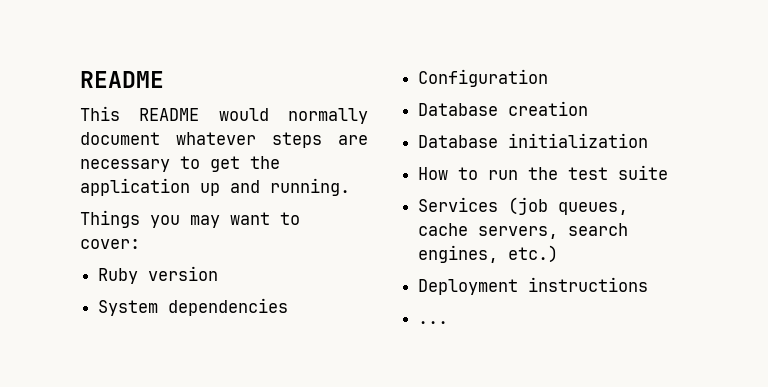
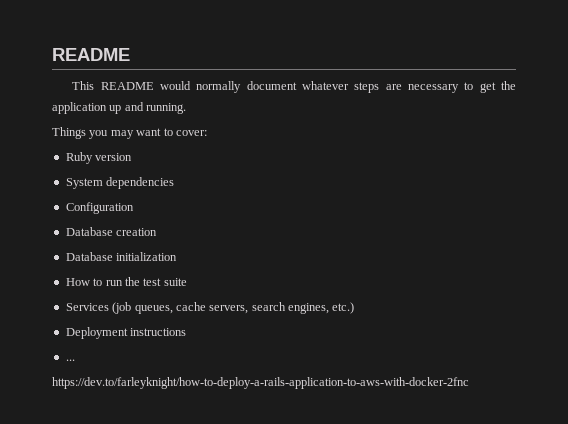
+ https://dev.to/farleyknight/how-to-deploy-a-rails-application-to-aws-with-docker-2fnc

